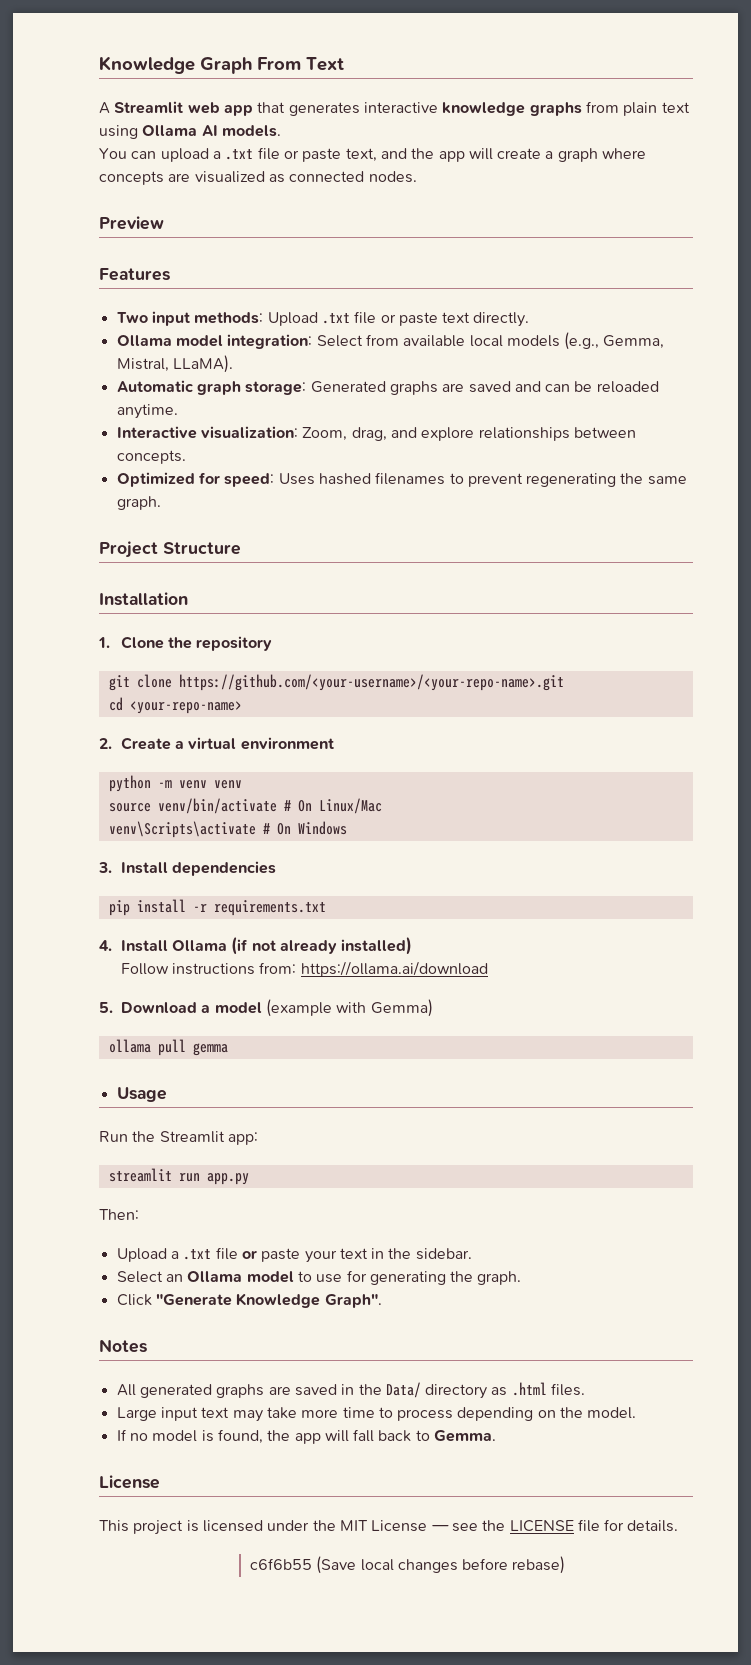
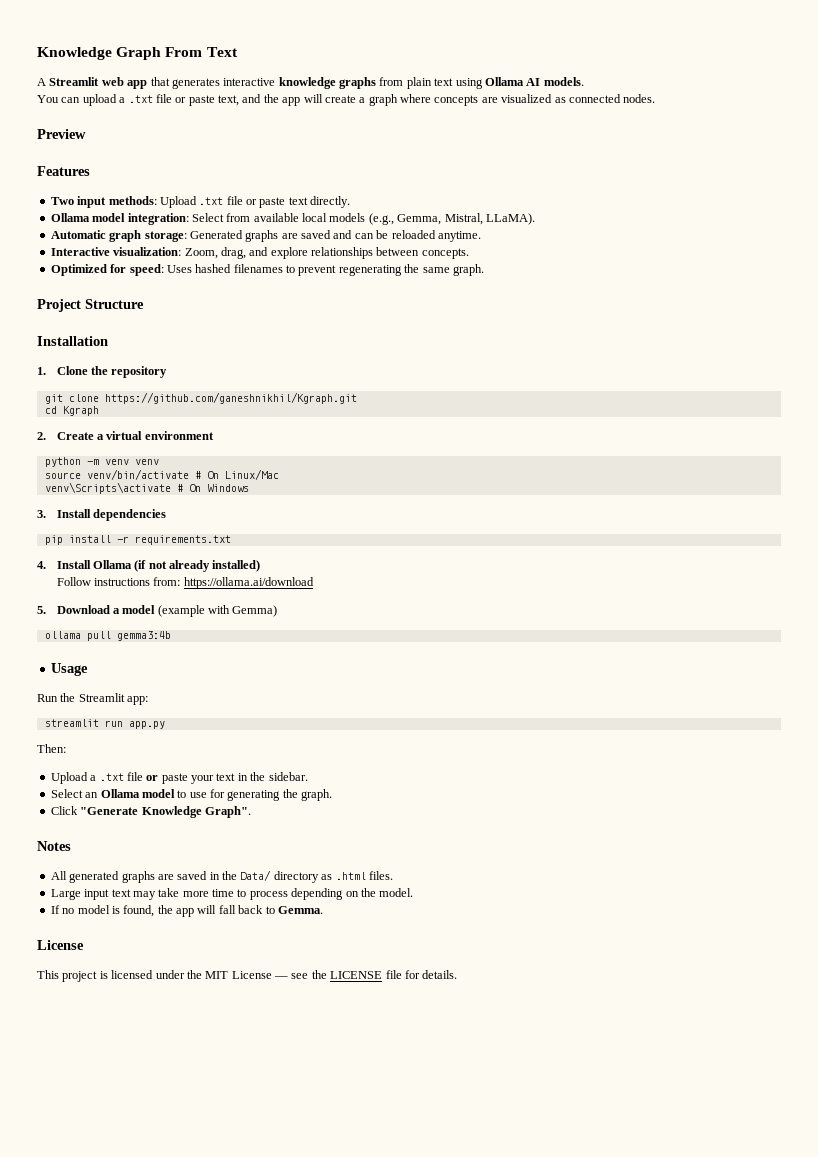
- git clone https://github.com/<your-username>/<your-repo-name>.git
+ git clone https://github.com/ganeshnikhil/Kgraph.git
- cd <your-repo-name>
+ cd Kgraph
- ollama pull gemma
+ ollama pull gemma3:4b
- c6f6b55 (Save local changes before rebase)

